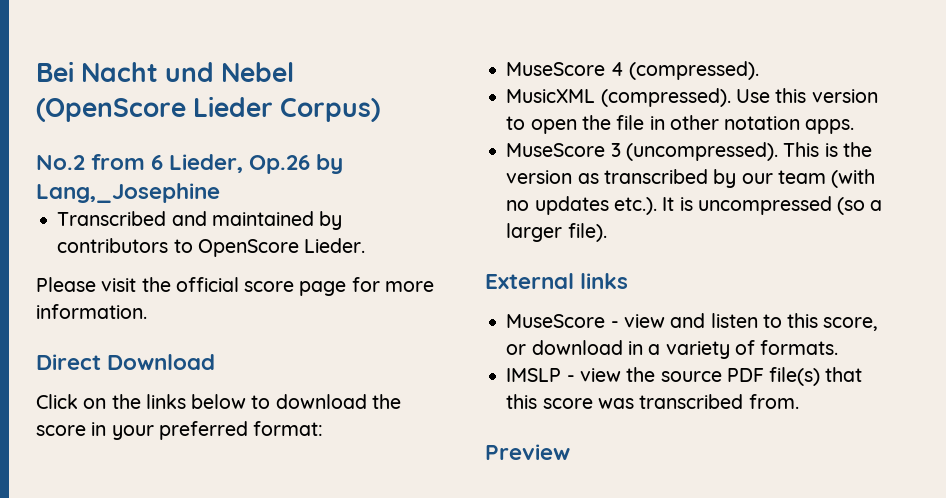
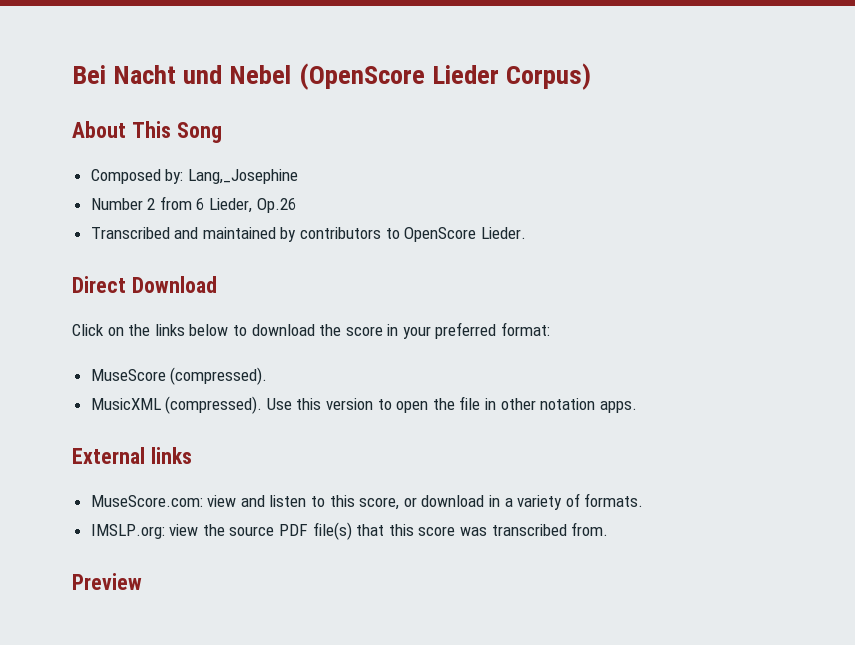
- No.2 from 6 Lieder, Op.26 by Lang,_Josephine
+ About This Song
+ Composed by: Lang,_Josephine
+ Number 2 from 6 Lieder, Op.26
- Please visit the official score page for more information.
- MuseScore 4 (compressed).
+ MuseScore (compressed).
- MuseScore 3 (uncompressed). This is the version as transcribed by our team (with no updates etc.). It is uncompressed (so a larger file).
- MuseScore - view and listen to this score, or download in a variety of formats.
+ MuseScore.com: view and listen to this score, or download in a variety of formats.
- IMSLP - view the source PDF file(s) that this score was transcribed from.
+ IMSLP.org: view the source PDF file(s) that this score was transcribed from.

